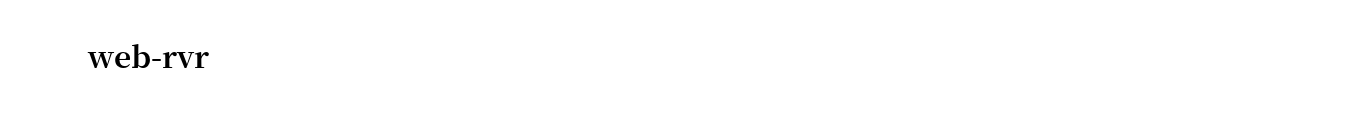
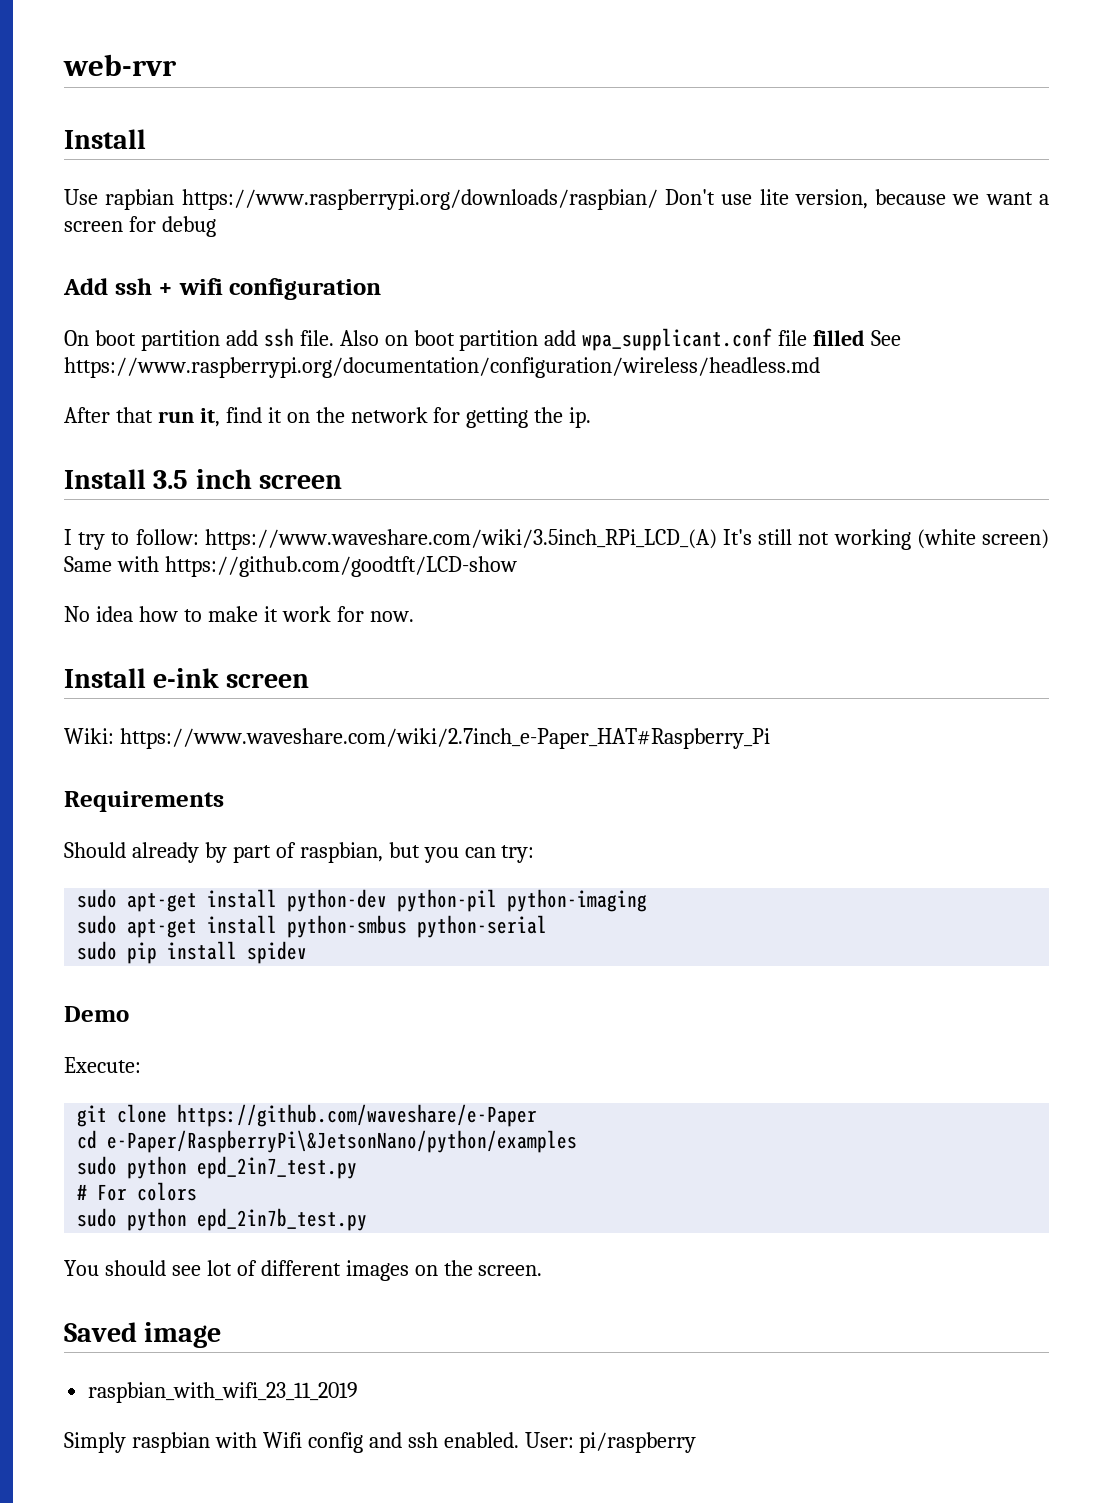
  web-rvr
+ Install
+ Use rapbian https://www.raspberrypi.org/downloads/raspbian/ Don't use lite version, because we want a screen for debug
+ Add ssh + wifi configuration
+ On boot partition add ssh file. Also on boot partition add wpa_supplicant.conf file filled See https://www.raspberrypi.org/documentation/configuration/wireless/headless.md
+ After that run it, find it on the network for getting the ip.
+ Install 3.5 inch screen
+ I try to follow: https://www.waveshare.com/wiki/3.5inch_RPi_LCD_(A) It's still not working (white screen) Same with https://github.com/goodtft/LCD-show
+ No idea how to make it work for now.
+ Install e-ink screen
+ Wiki: https://www.waveshare.com/wiki/2.7inch_e-Paper_HAT#Raspberry_Pi
+ Requirements
+ Should already by part of raspbian, but you can try:
+ sudo apt-get install python-dev python-pil python-imaging
+ sudo apt-get install python-smbus python-serial
+ sudo pip install spidev
+ Demo
+ Execute:
+ git clone https://github.com/waveshare/e-Paper
+ cd e-Paper/RaspberryPi\&JetsonNano/python/examples
+ sudo python epd_2in7_test.py
+ # For colors
+ sudo python epd_2in7b_test.py
+ You should see lot of different images on the screen.
+ Saved image
+ raspbian_with_wifi_23_11_2019
+ Simply raspbian with Wifi config and ssh enabled. User: pi/raspberry

